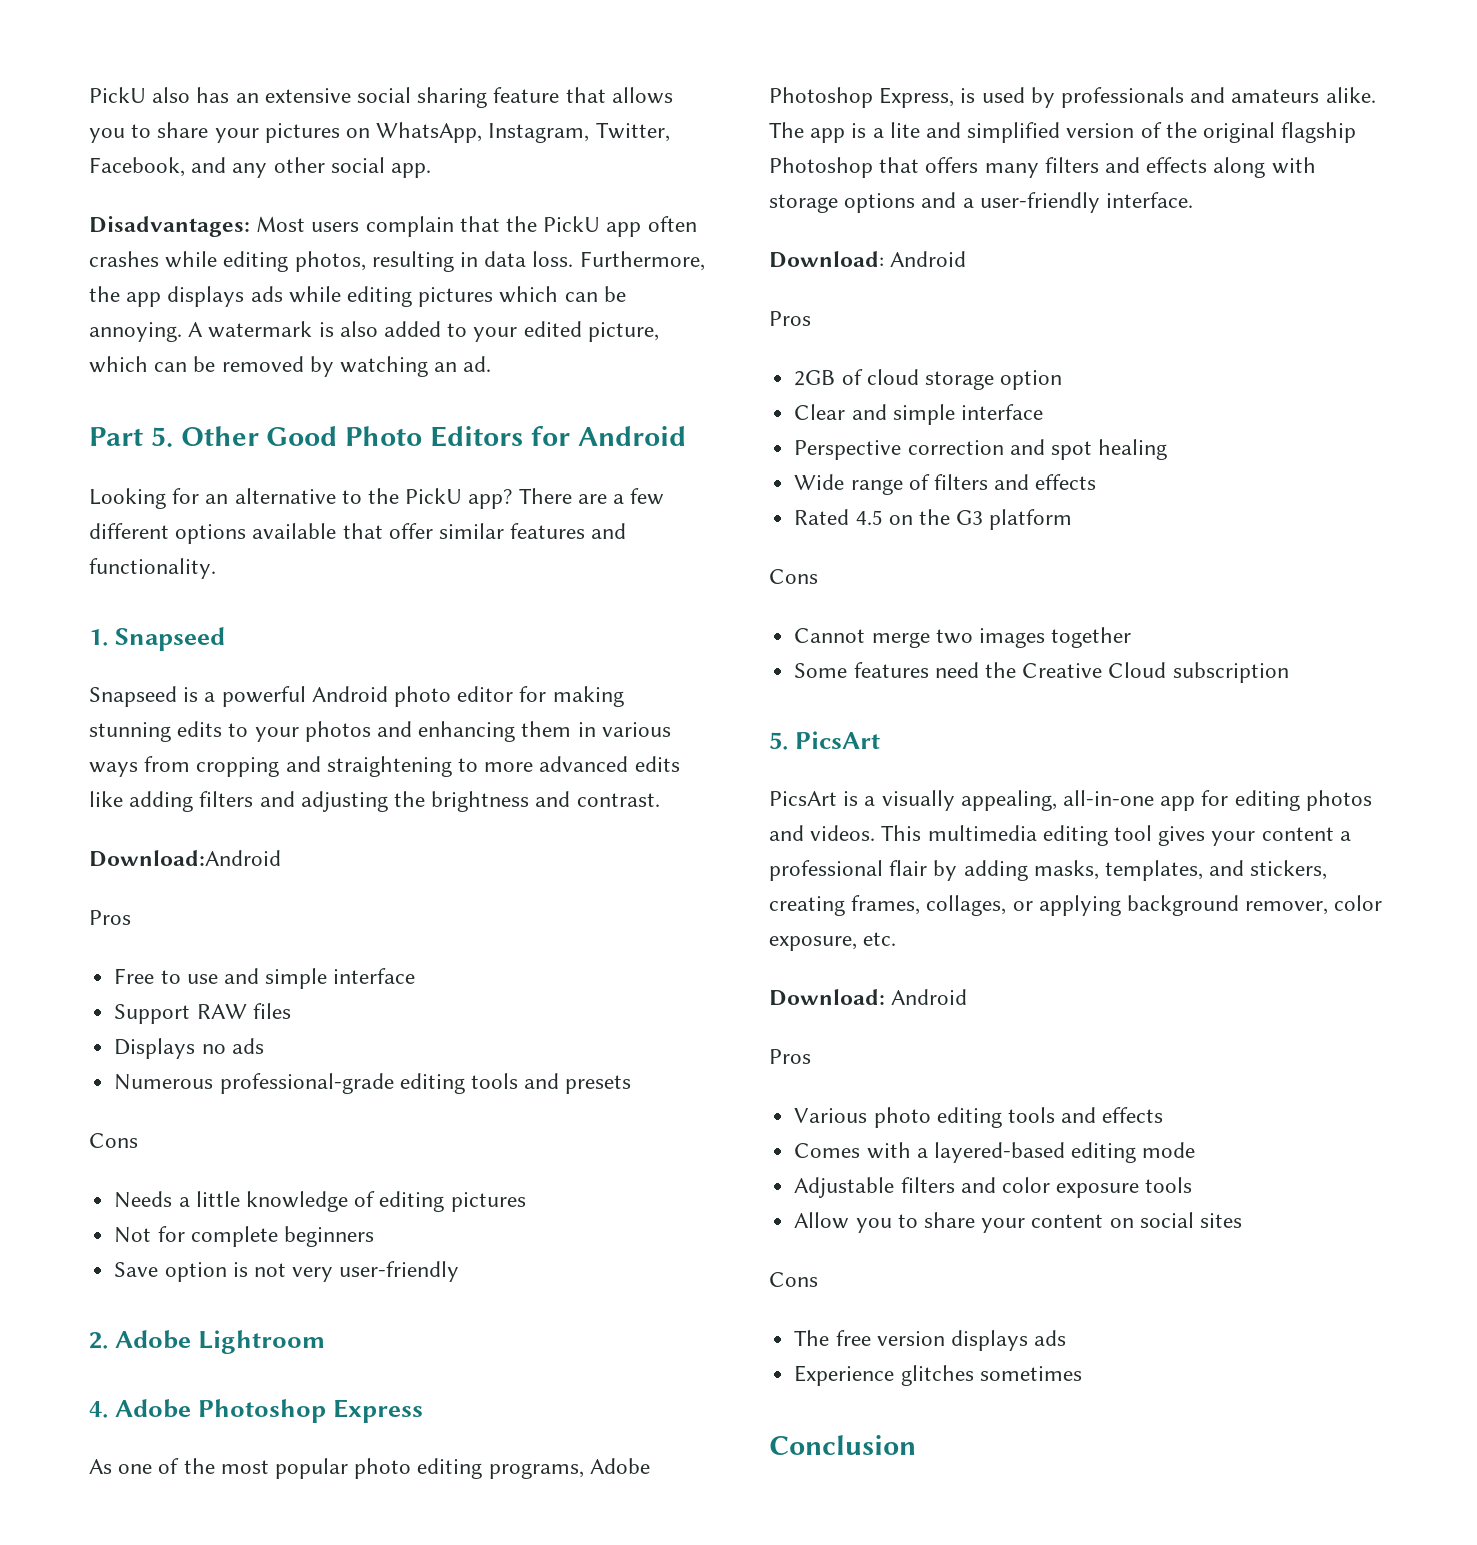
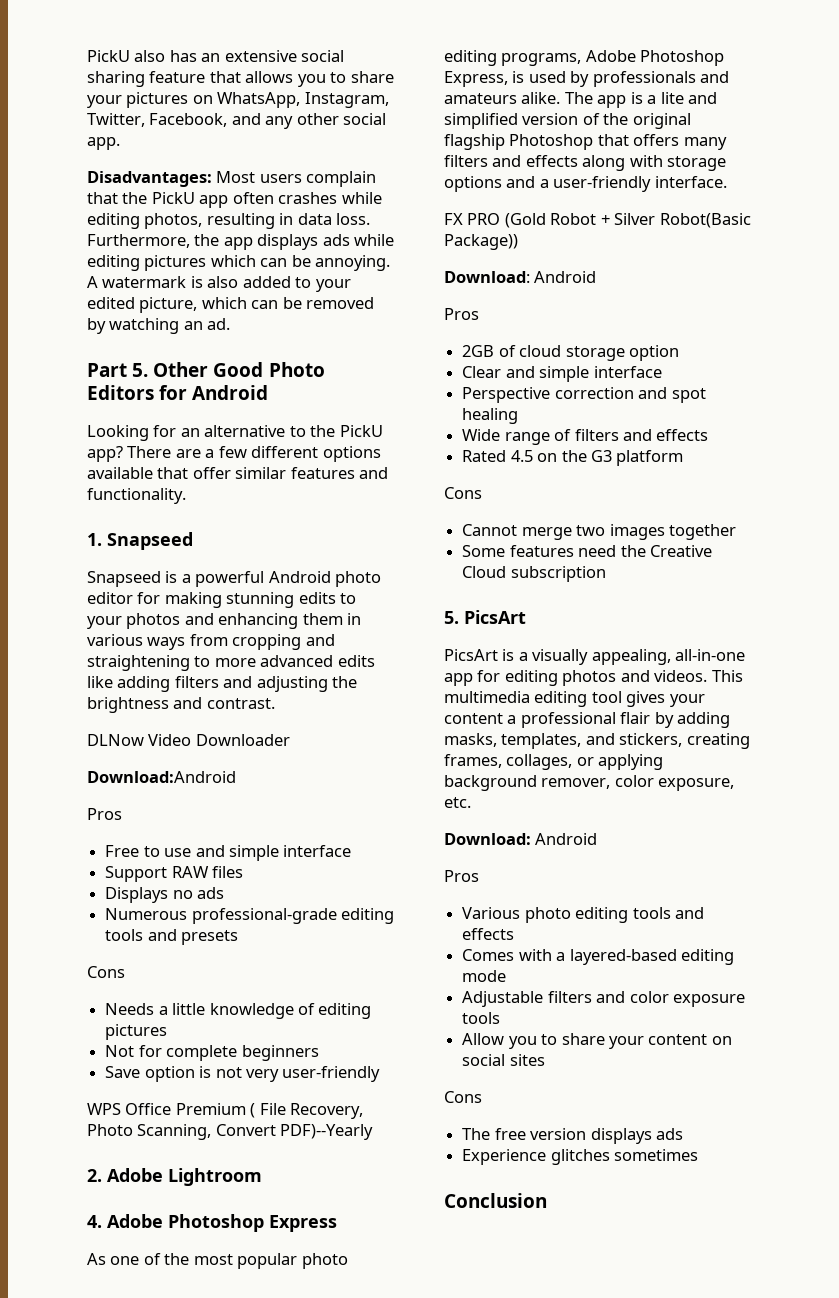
+ DLNow Video Downloader
+ WPS Office Premium ( File Recovery, Photo Scanning, Convert PDF)--Yearly
+ FX PRO (Gold Robot + Silver Robot(Basic Package))

